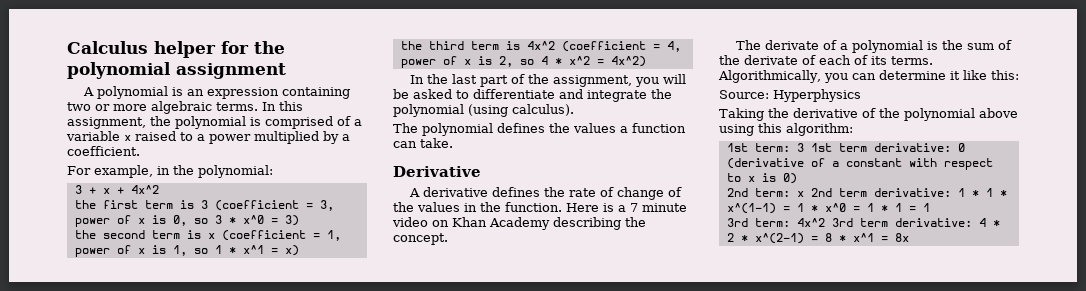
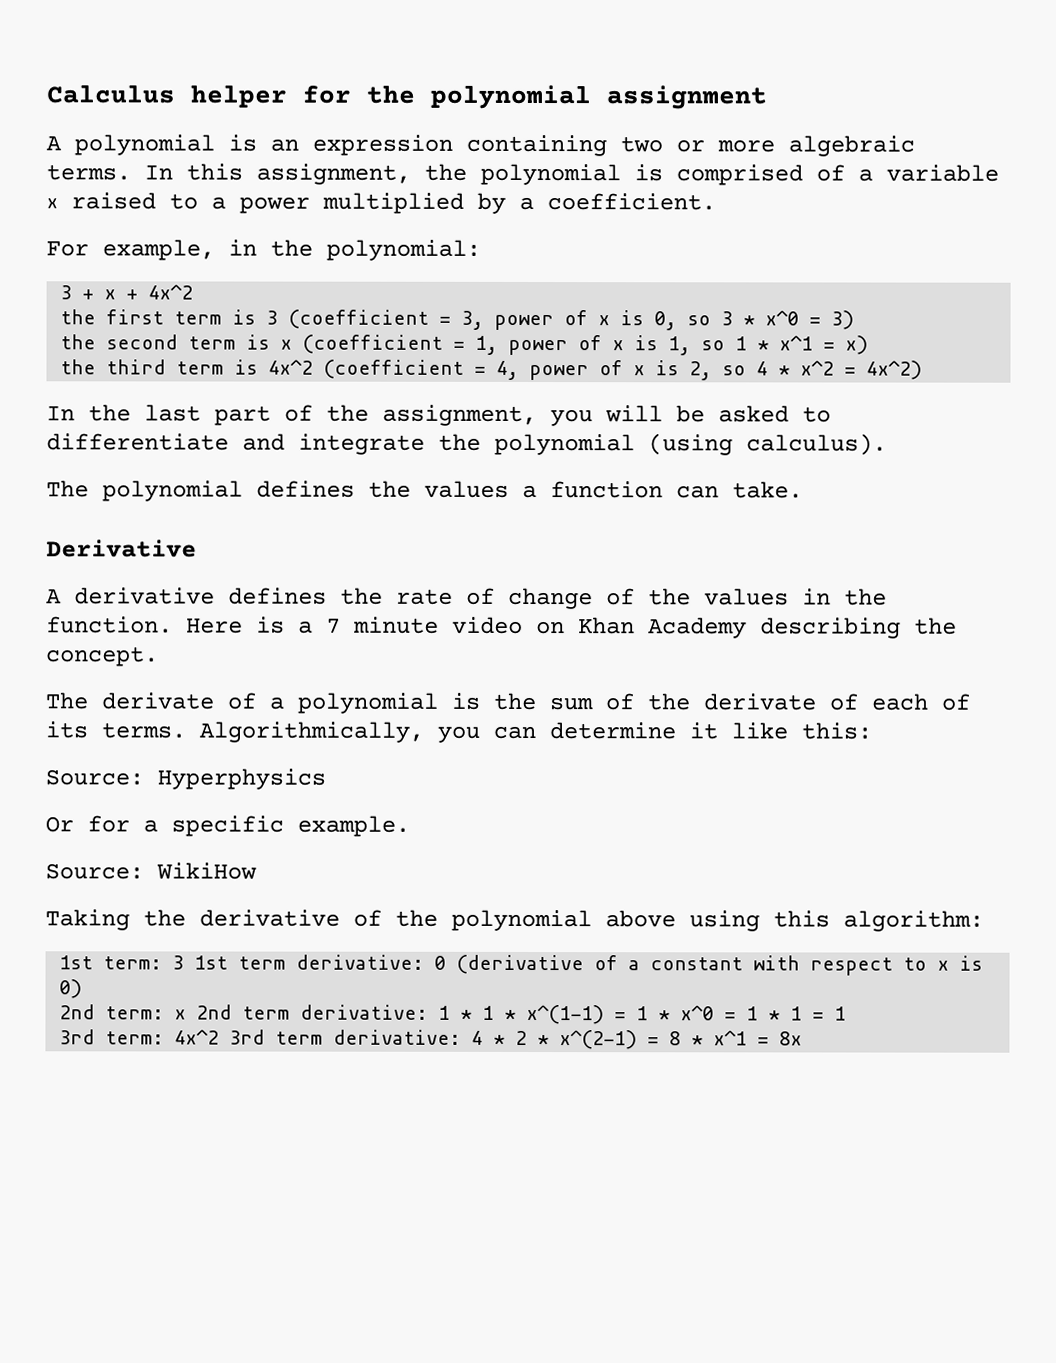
+ Or for a specific example.
+ Source: WikiHow

